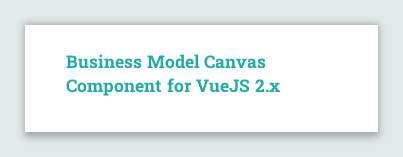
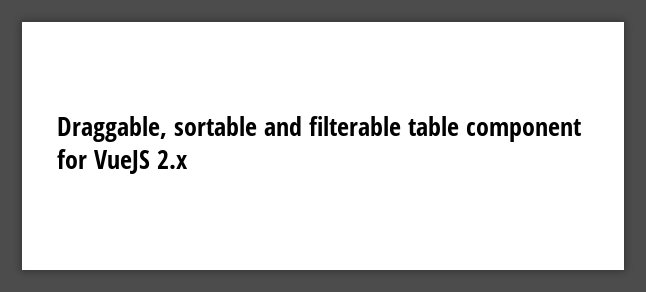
- Business Model Canvas Component for VueJS 2.x
+ Draggable, sortable and filterable table component for VueJS 2.x

